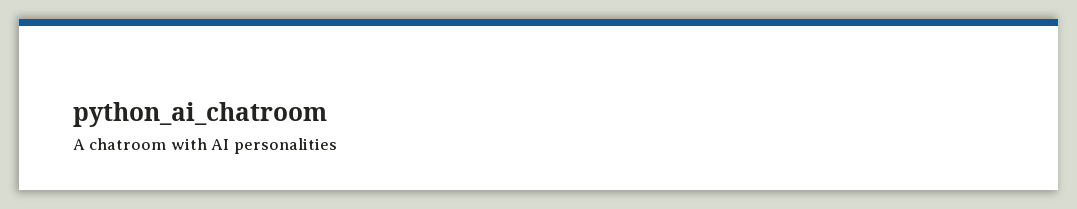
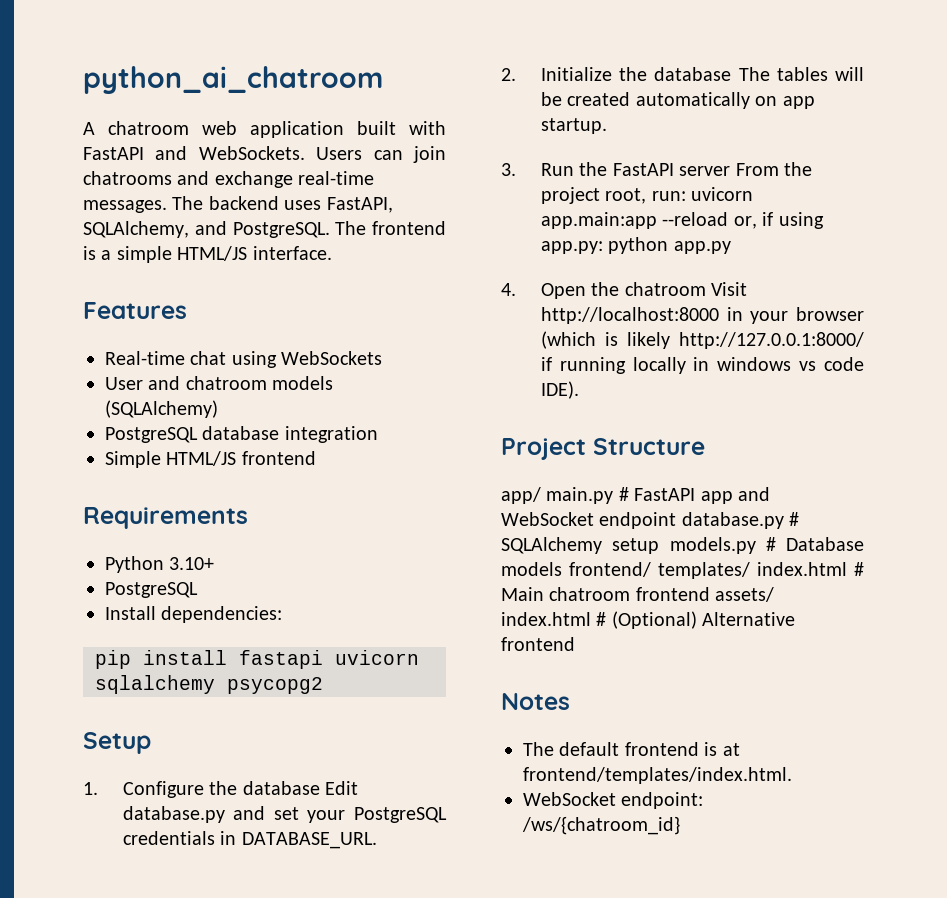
- A chatroom with AI personalities
+ A chatroom web application built with FastAPI and WebSockets. Users can join chatrooms and exchange real-time messages. The backend uses FastAPI, SQLAlchemy, and PostgreSQL. The frontend is a simple HTML/JS interface.
+ Features
+ Real-time chat using WebSockets
+ User and chatroom models (SQLAlchemy)
+ PostgreSQL database integration
+ Simple HTML/JS frontend
+ Requirements
+ Python 3.10+
+ PostgreSQL
+ Install dependencies:
+ pip install fastapi uvicorn sqlalchemy psycopg2
+ Setup
+ 1. Configure the database Edit database.py and set your PostgreSQL credentials in DATABASE_URL.
+ 2. Initialize the database The tables will be created automatically on app startup.
+ 3. Run the FastAPI server From the project root, run: uvicorn app.main:app --reload or, if using app.py: python app.py
+ 4. Open the chatroom Visit http://localhost:8000 in your browser (which is likely http://127.0.0.1:8000/ if running locally in windows vs code IDE).
+ Project Structure
+ app/ main.py # FastAPI app and WebSocket endpoint database.py # SQLAlchemy setup models.py # Database models frontend/ templates/ index.html # Main chatroom frontend assets/ index.html # (Optional) Alternative frontend
+ Notes
+ The default frontend is at frontend/templates/index.html.
+ WebSocket endpoint: /ws/{chatroom_id}

